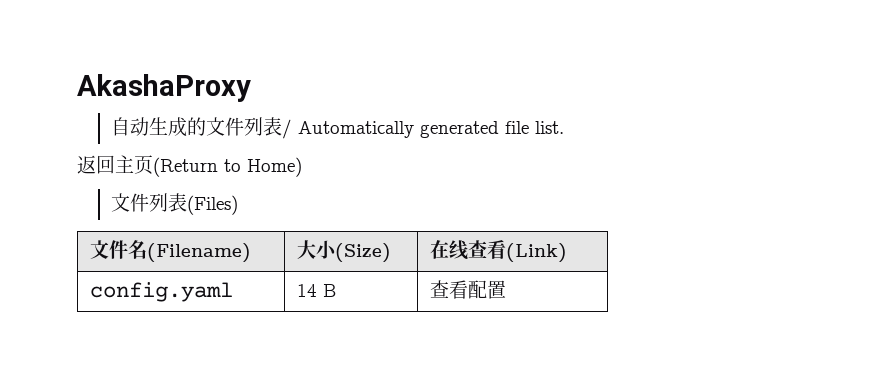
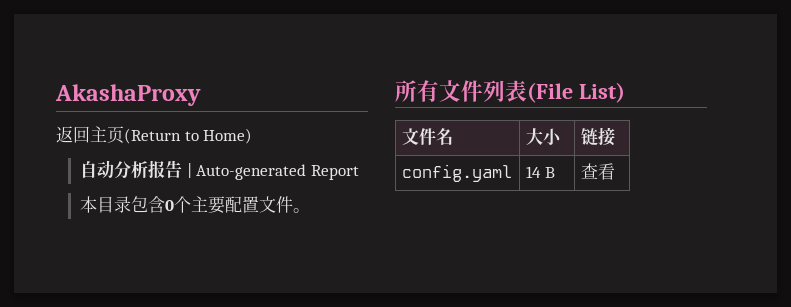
- 自动生成的文件列表/ Automatically generated file list.
- 文件列表(Files)
+ 自动分析报告 | Auto-generated Report
+ 本目录包含0个主要配置文件。
+ 所有文件列表(File List)
- 文件名(Filename) | 大小(Size) | 在线查看(Link)
+ 文件名 | 大小 | 链接
- config.yaml | 14 B | 查看配置
+ config.yaml | 14 B | 查看

